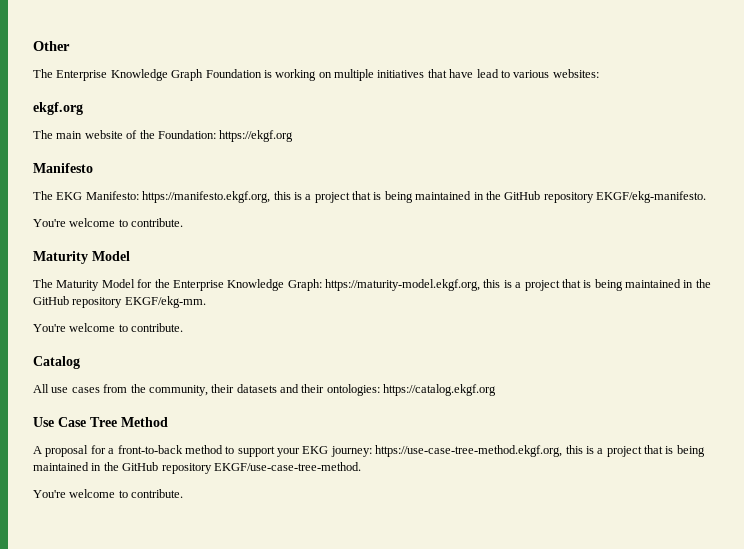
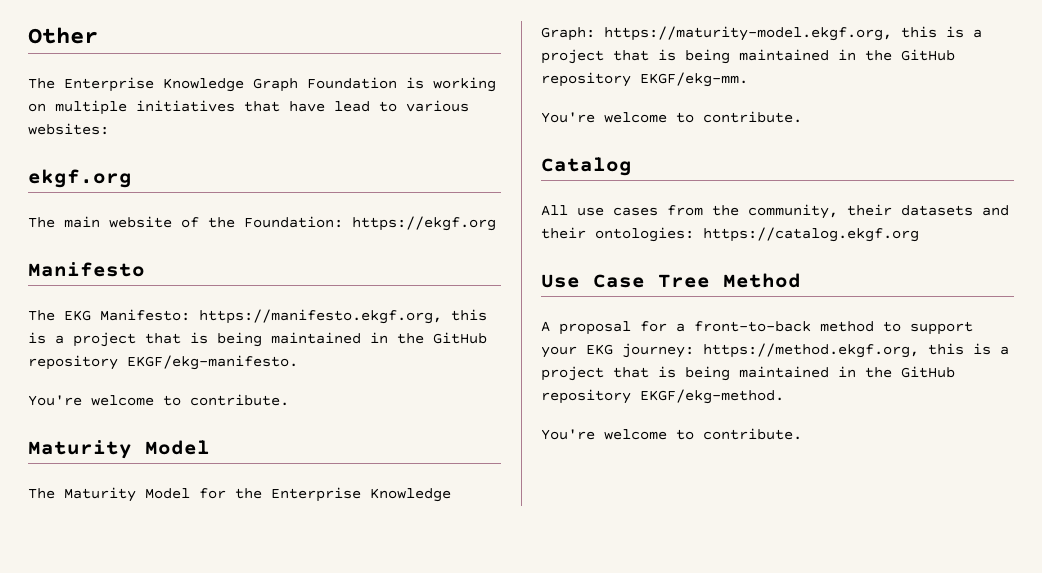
- A proposal for a front-to-back method to support your EKG journey: https://use-case-tree-method.ekgf.org, this is a project that is being maintained in the GitHub repository EKGF/use-case-tree-method.
+ A proposal for a front-to-back method to support your EKG journey: https://method.ekgf.org, this is a project that is being maintained in the GitHub repository EKGF/ekg-method.

